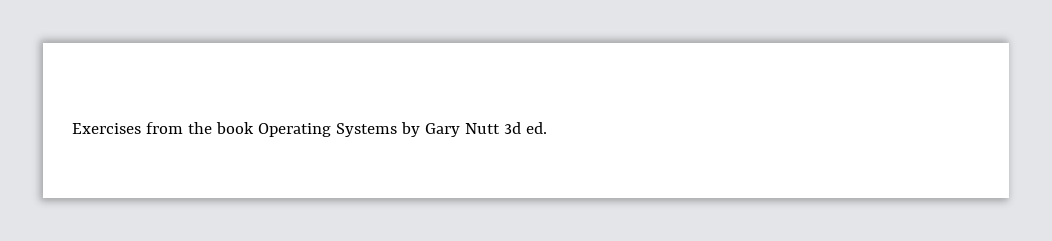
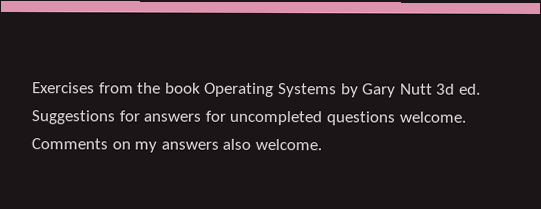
+ Suggestions for answers for uncompleted questions welcome.
+ Comments on my answers also welcome.

